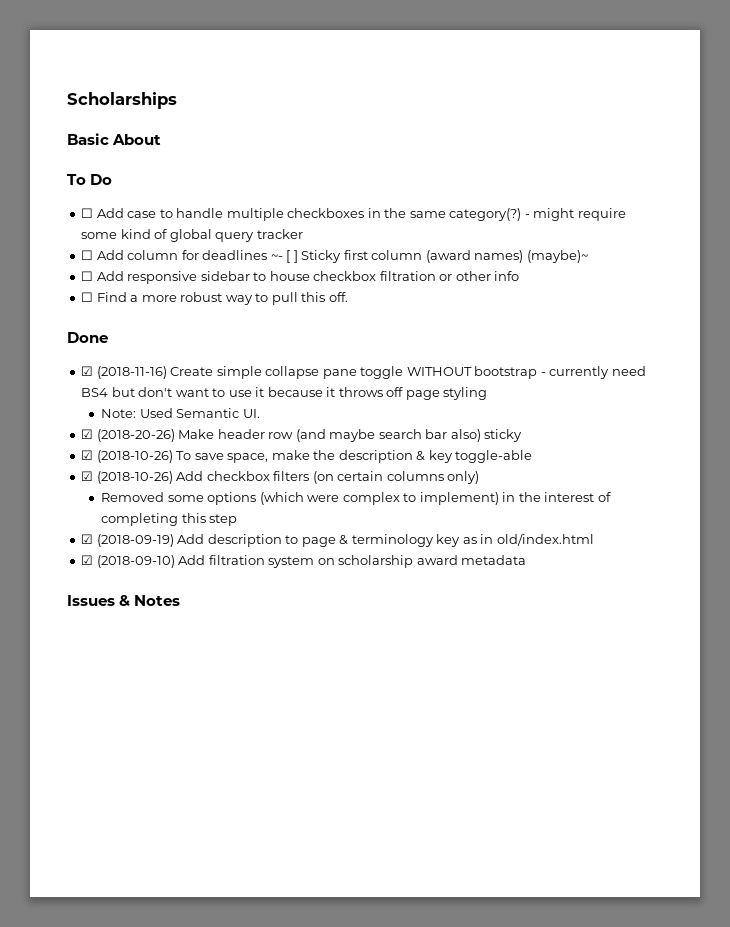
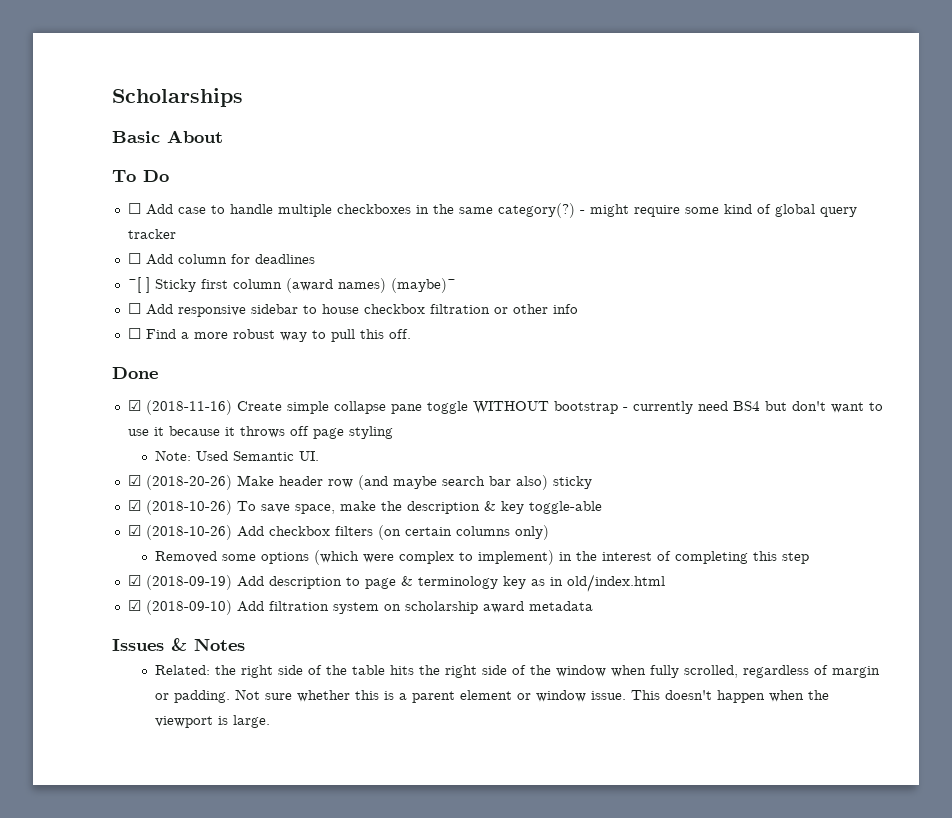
- ☐ Add column for deadlines ~- [ ] Sticky first column (award names) (maybe)~
+ ☐ Add column for deadlines
+ ~[ ] Sticky first column (award names) (maybe)~
+ Related: the right side of the table hits the right side of the window when fully scrolled, regardless of margin or padding. Not sure whether this is a parent element or window issue. This doesn't happen when the viewport is large.

